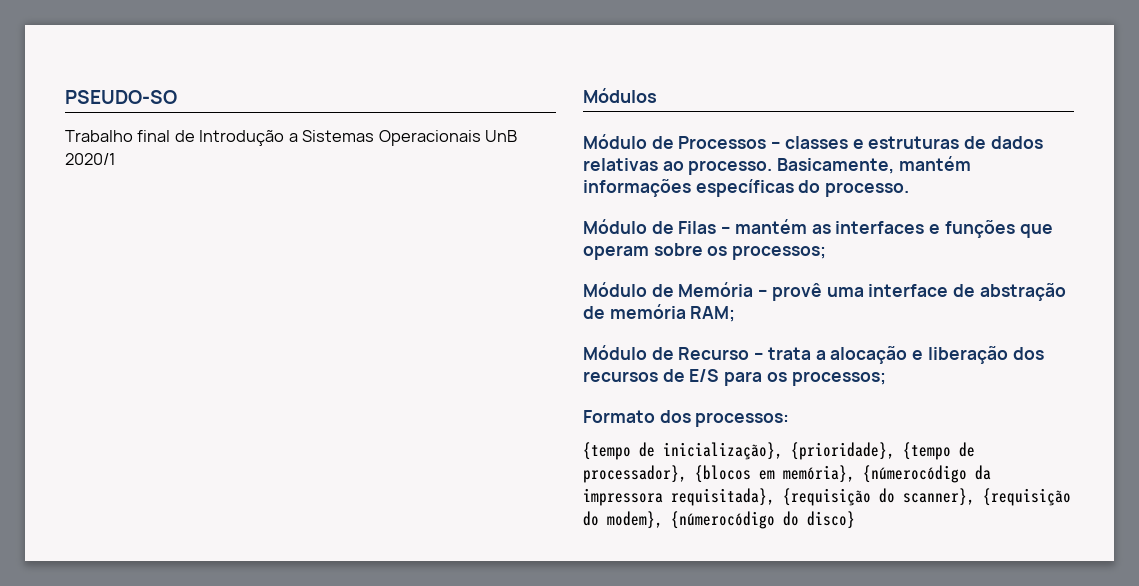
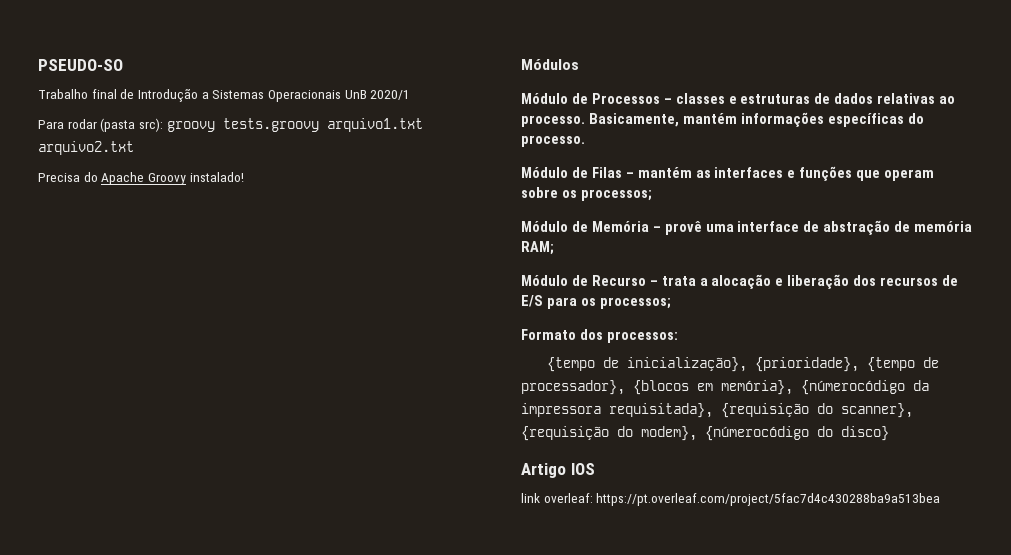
+ Para rodar (pasta src): groovy tests.groovy arquivo1.txt arquivo2.txt
+ Precisa do Apache Groovy instalado!
+ Artigo IOS
+ link overleaf: https://pt.overleaf.com/project/5fac7d4c430288ba9a513bea

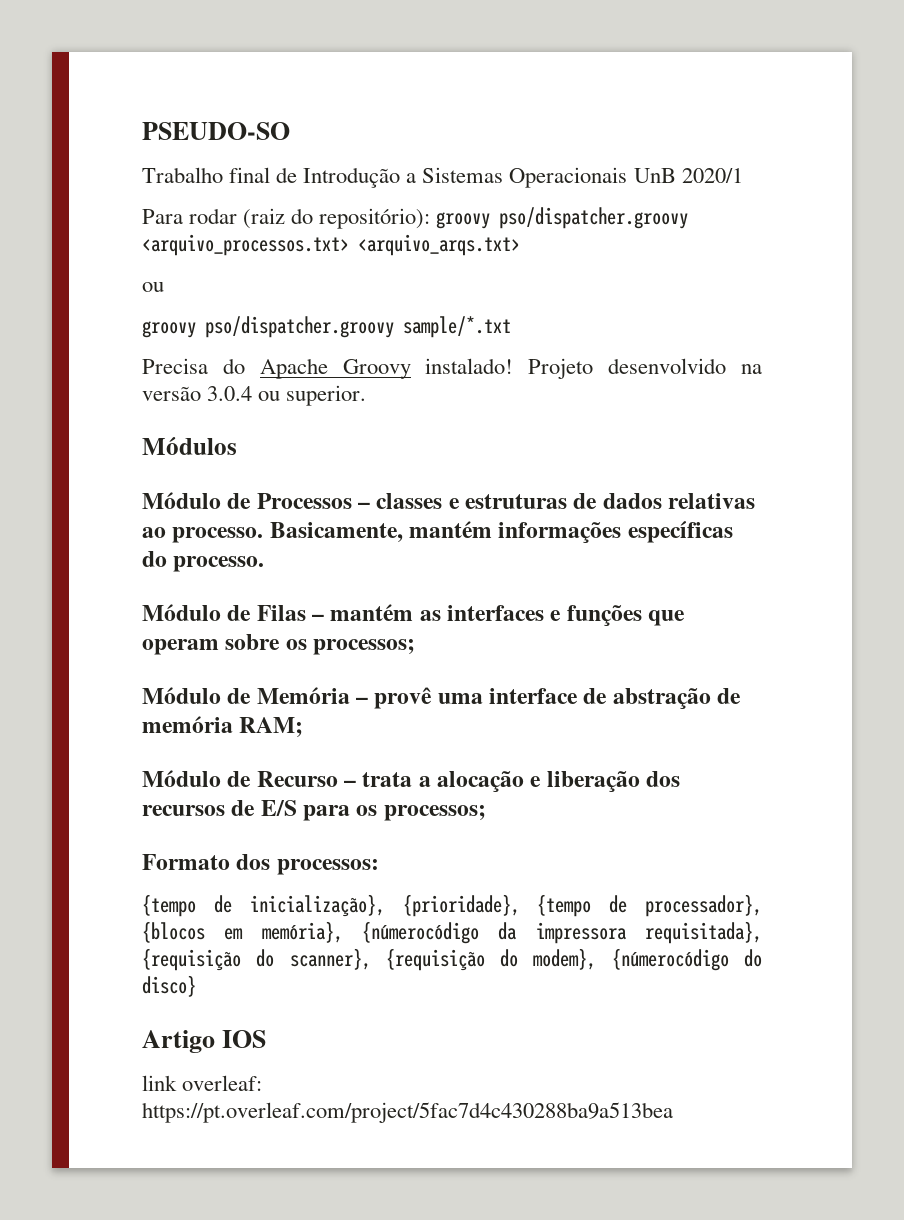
- Para rodar (pasta src): groovy tests.groovy arquivo1.txt arquivo2.txt
+ Para rodar (raiz do repositório): groovy pso/dispatcher.groovy <arquivo_processos.txt> <arquivo_arqs.txt>
+ ou
+ groovy pso/dispatcher.groovy sample/*.txt
+ Projeto desenvolvido na versão 3.0.4 ou superior.

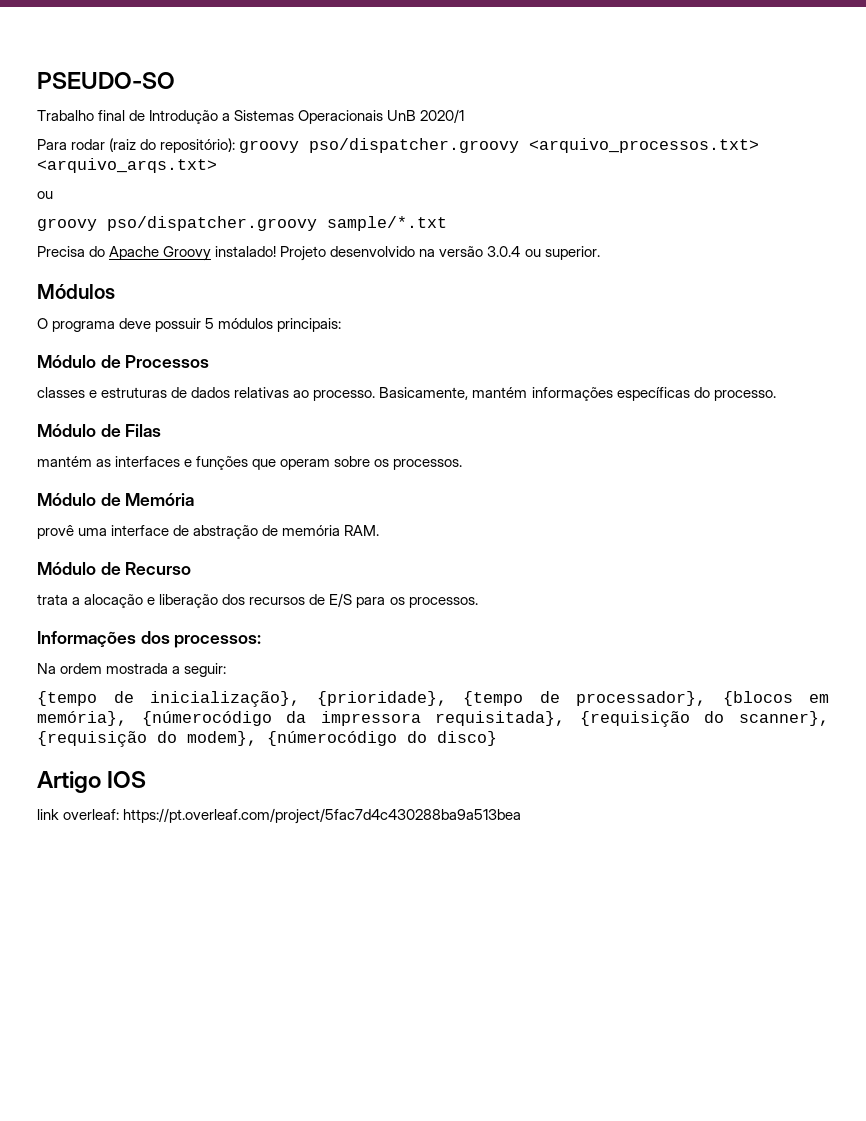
+ O programa deve possuir 5 módulos principais:
- Módulo de Processos – classes e estruturas de dados relativas ao processo.
+ Módulo de Processos
+ classes e estruturas de dados relativas ao processo.
- Módulo de Filas – mantém as interfaces e funções que operam sobre os processos;
+ Módulo de Filas
+ mantém as interfaces e funções que operam sobre os processos.
- Módulo de Memória – provê uma interface de abstração de memória RAM;
+ Módulo de Memória
+ provê uma interface de abstração de memória RAM.
- Módulo de Recurso – trata a alocação e liberação dos recursos de E/S para os processos;
- Formato dos processos:
+ Módulo de Recurso
+ trata a alocação e liberação dos recursos de E/S para os processos.
+ Informações dos processos:
+ Na ordem mostrada a seguir:

